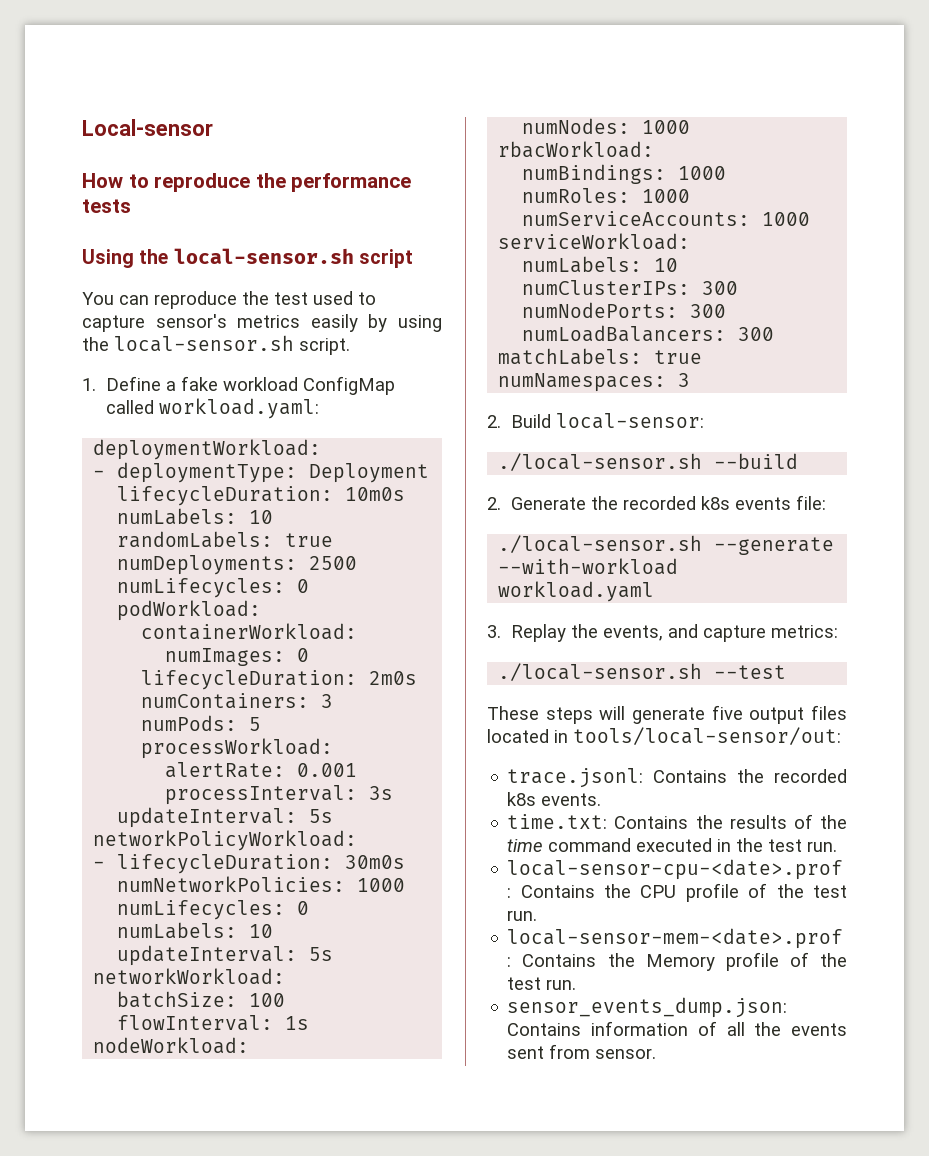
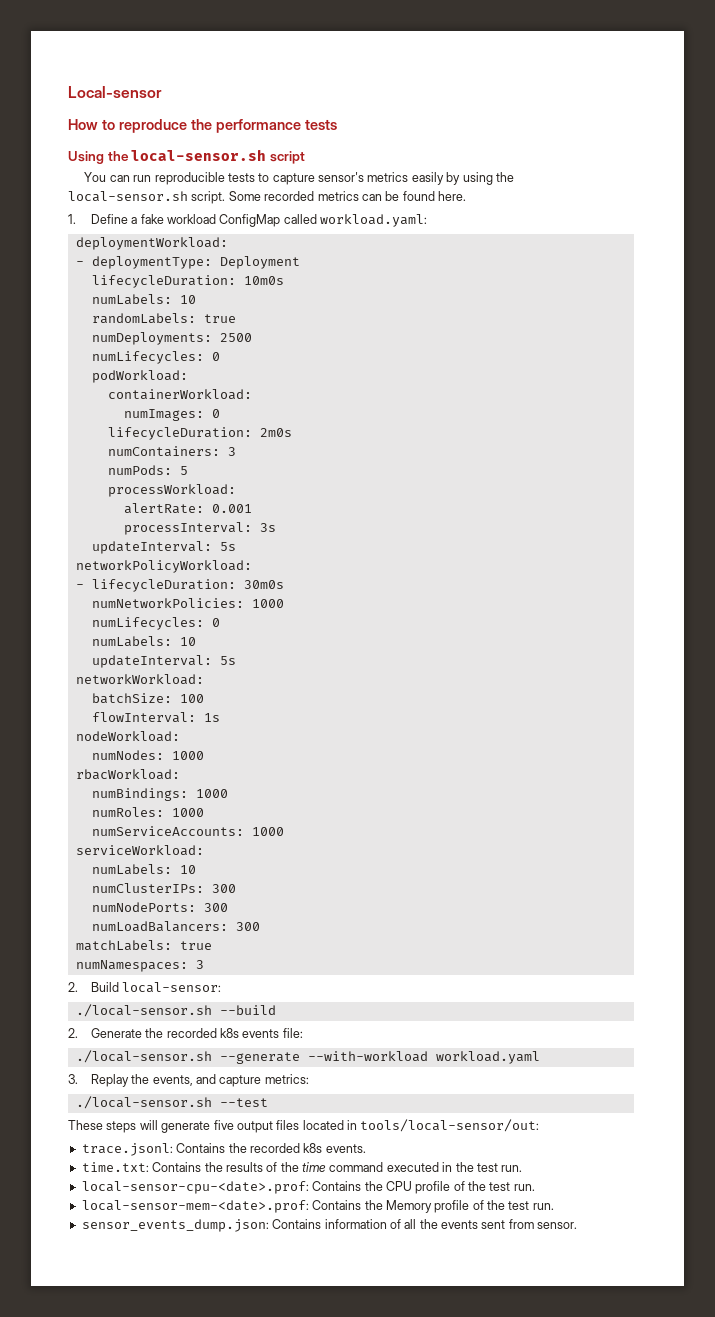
- You can reproduce the test used to capture sensor's metrics easily by using the local-sensor.sh script.
+ You can run reproducible tests to capture sensor's metrics easily by using the local-sensor.sh script. Some recorded metrics can be found here.

